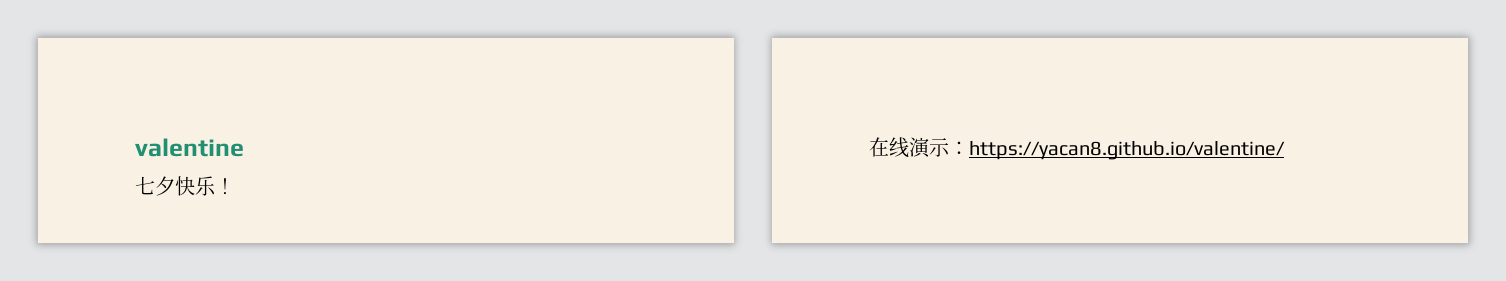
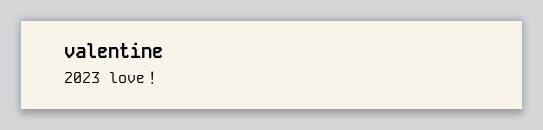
- 七夕快乐！
+ 2023 love！
- 在线演示：https://yacan8.github.io/valentine/

